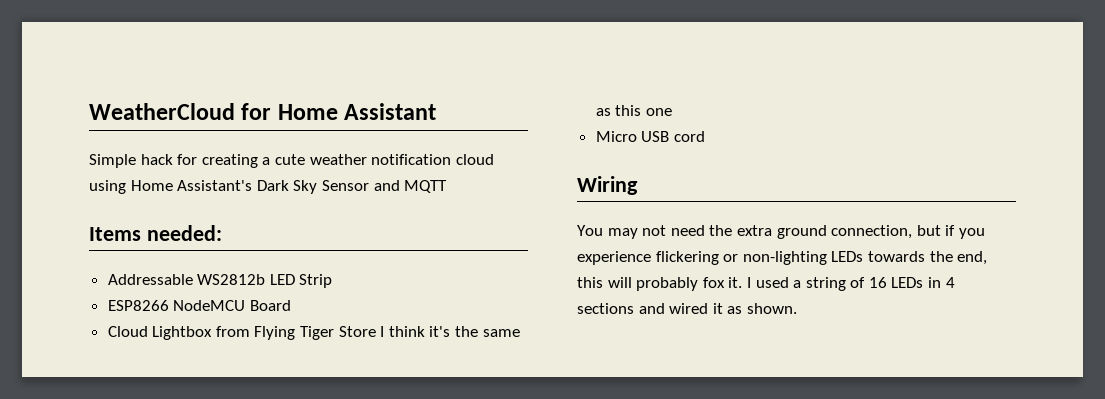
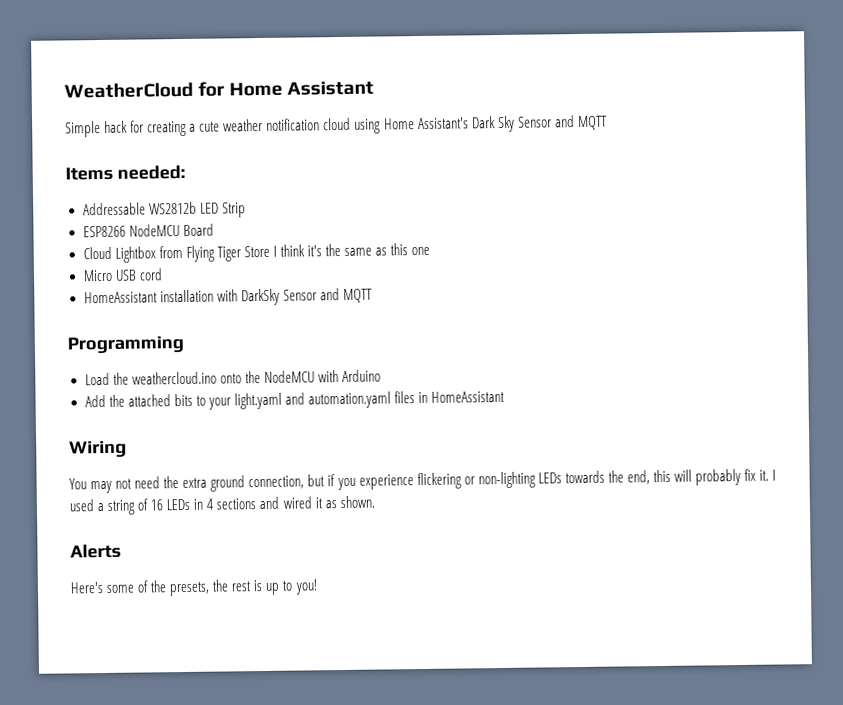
+ HomeAssistant installation with DarkSky Sensor and MQTT
+ Programming
+ Load the weathercloud.ino onto the NodeMCU with Arduino
+ Add the attached bits to your light.yaml and automation.yaml files in HomeAssistant
- You may not need the extra ground connection, but if you experience flickering or non-lighting LEDs towards the end, this will probably fox it.
+ You may not need the extra ground connection, but if you experience flickering or non-lighting LEDs towards the end, this will probably fix it.
+ Alerts
+ Here's some of the presets, the rest is up to you!

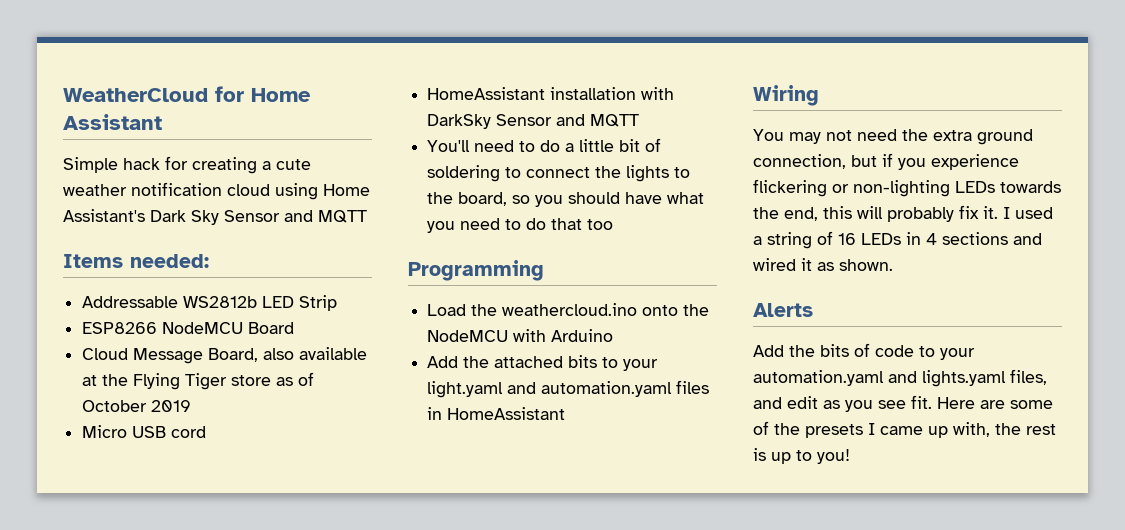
- Cloud Lightbox from Flying Tiger Store I think it's the same as this one
+ Cloud Message Board, also available at the Flying Tiger store as of October 2019
+ You'll need to do a little bit of soldering to connect the lights to the board, so you should have what you need to do that too
- Here's some of the presets, the rest is up to you!
+ Add the bits of code to your automation.yaml and lights.yaml files, and edit as you see fit. Here are some of the presets I came up with, the rest is up to you!

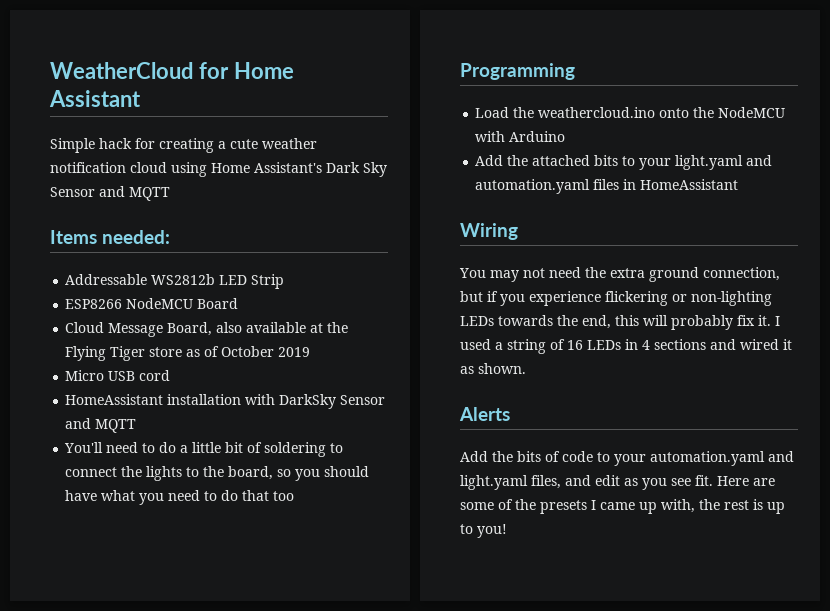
- Add the bits of code to your automation.yaml and lights.yaml files, and edit as you see fit.
+ Add the bits of code to your automation.yaml and light.yaml files, and edit as you see fit.

